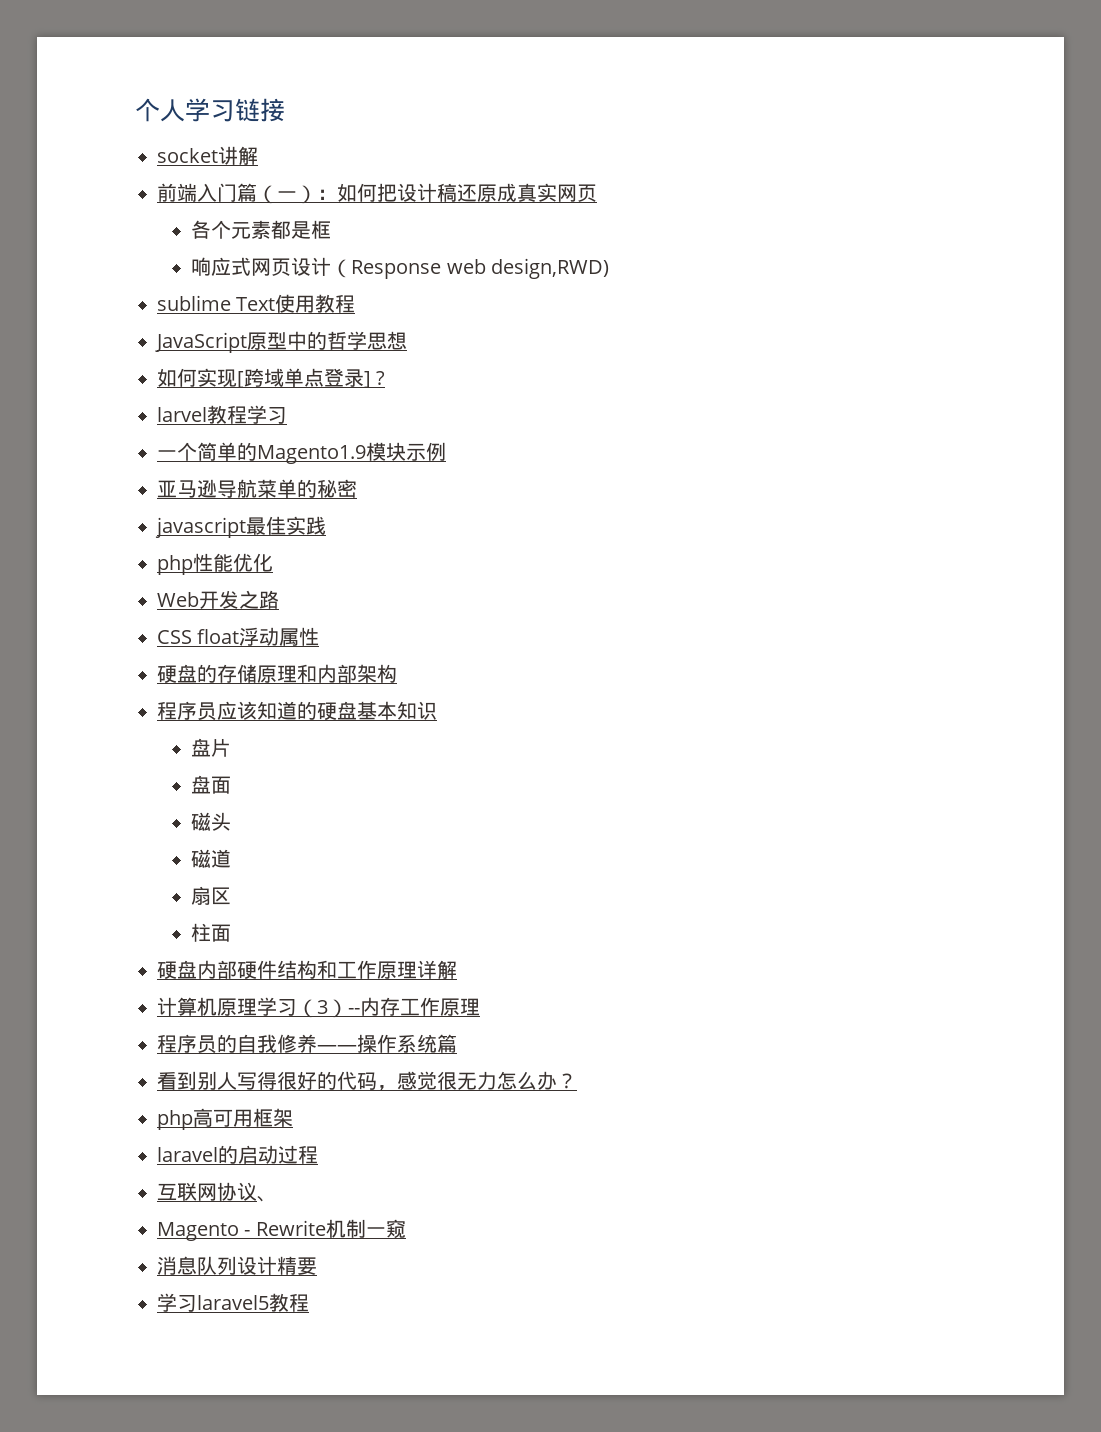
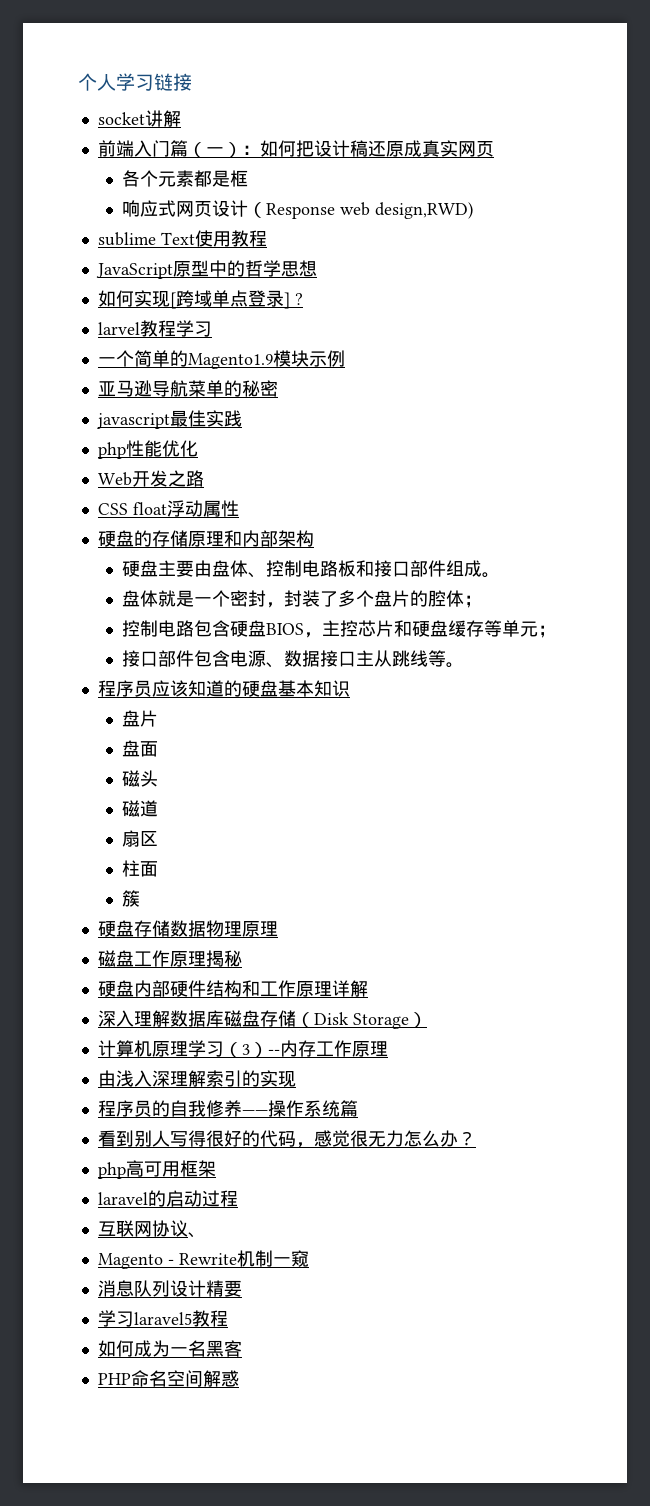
+ 硬盘主要由盘体、控制电路板和接口部件组成。
+ 盘体就是一个密封，封装了多个盘片的腔体；
+ 控制电路包含硬盘BIOS，主控芯片和硬盘缓存等单元；
+ 接口部件包含电源、数据接口主从跳线等。
+ 簇
+ 硬盘存储数据物理原理
+ 磁盘工作原理揭秘
+ 深入理解数据库磁盘存储（Disk Storage）
+ 由浅入深理解索引的实现
+ 如何成为一名黑客
+ PHP命名空间解惑

